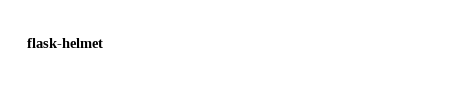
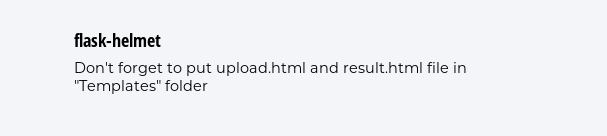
+ Don't forget to put upload.html and result.html file in "Templates" folder

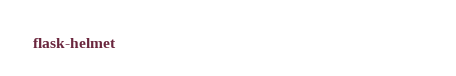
- Don't forget to put upload.html and result.html file in "Templates" folder

